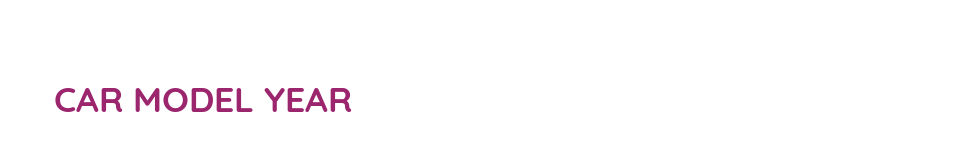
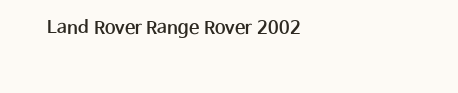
- CAR MODEL YEAR
+ Land Rover Range Rover 2002

